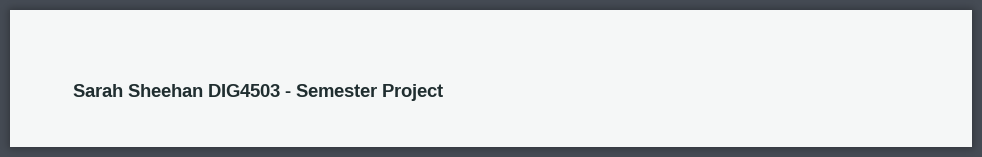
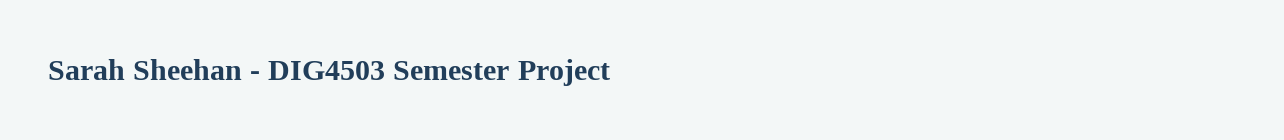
- Sarah Sheehan DIG4503 - Semester Project
+ Sarah Sheehan - DIG4503 Semester Project

